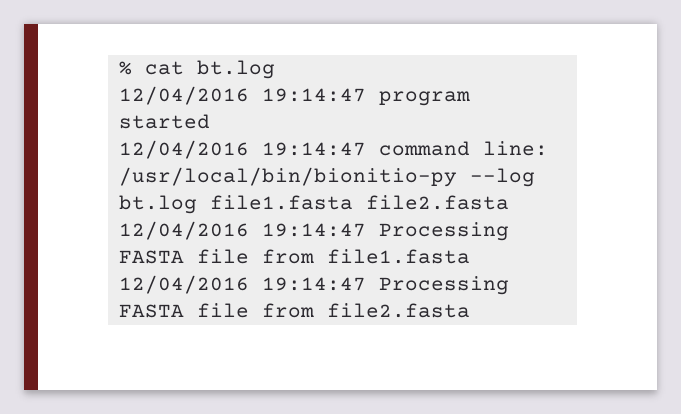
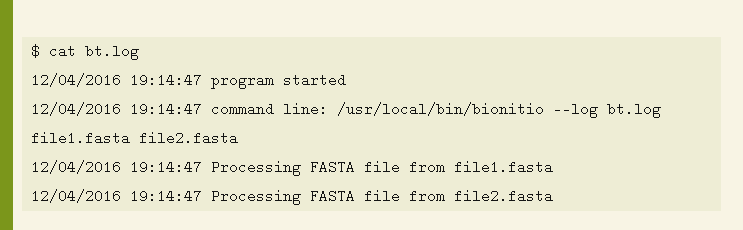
- % cat bt.log
+ $ cat bt.log
- 12/04/2016 19:14:47 command line: /usr/local/bin/bionitio-py --log bt.log file1.fasta file2.fasta
+ 12/04/2016 19:14:47 command line: /usr/local/bin/bionitio --log bt.log file1.fasta file2.fasta

